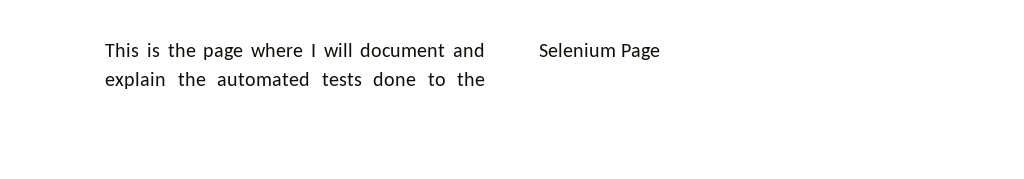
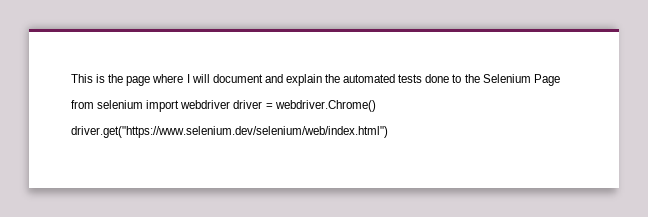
+ from selenium import webdriver driver = webdriver.Chrome()
+ driver.get("https://www.selenium.dev/selenium/web/index.html")

